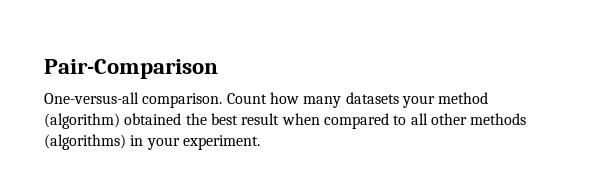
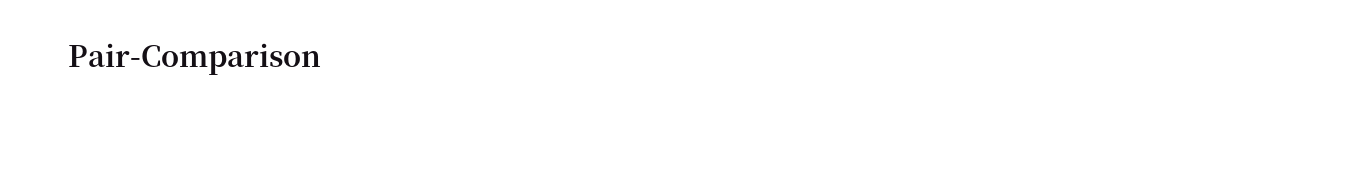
- One-versus-all comparison. Count how many datasets your method (algorithm) obtained the best result when compared to all other methods (algorithms) in your experiment.

